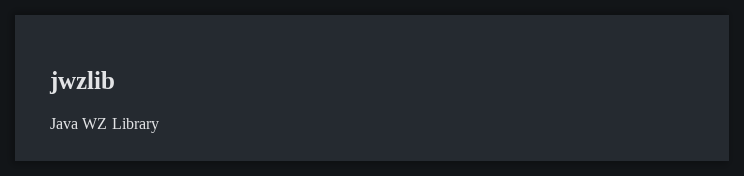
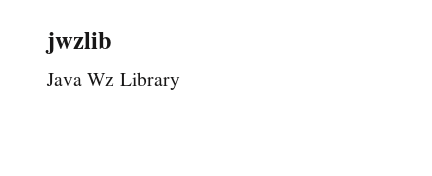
- Java WZ Library
+ Java Wz Library

